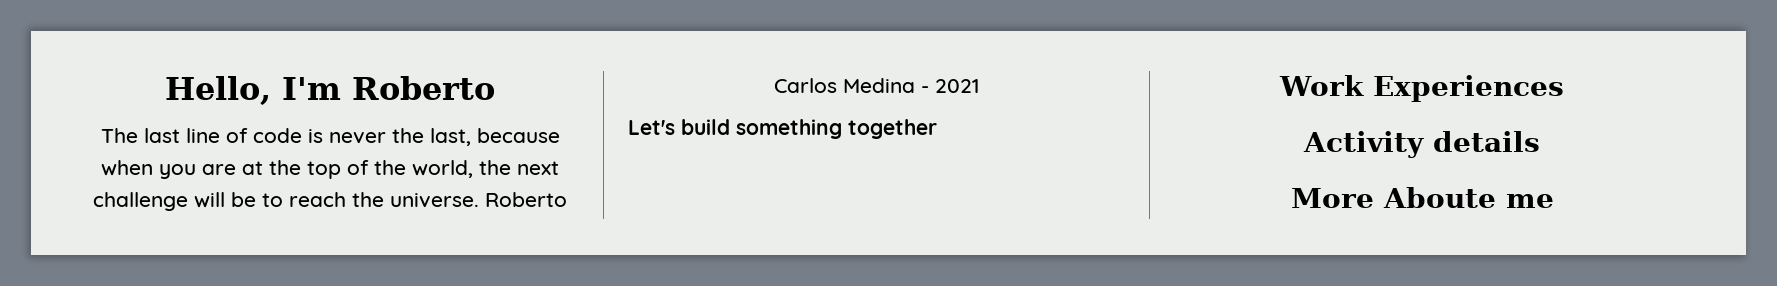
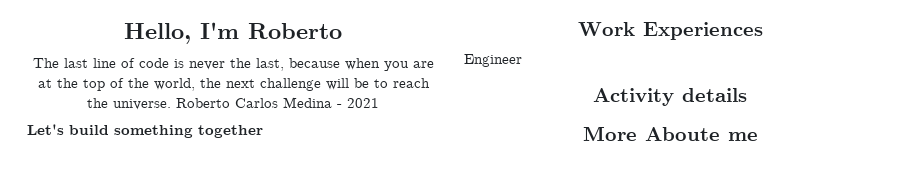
+ Engineer

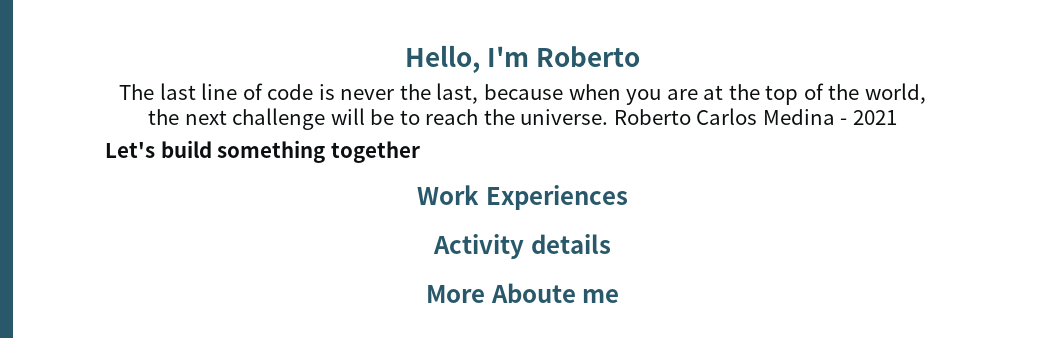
- Engineer

